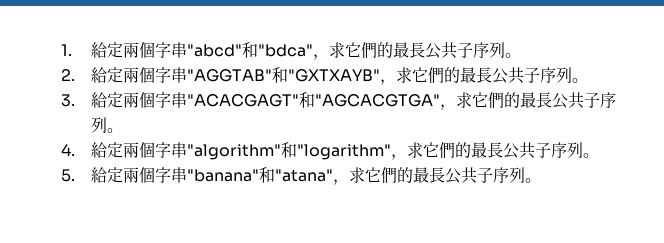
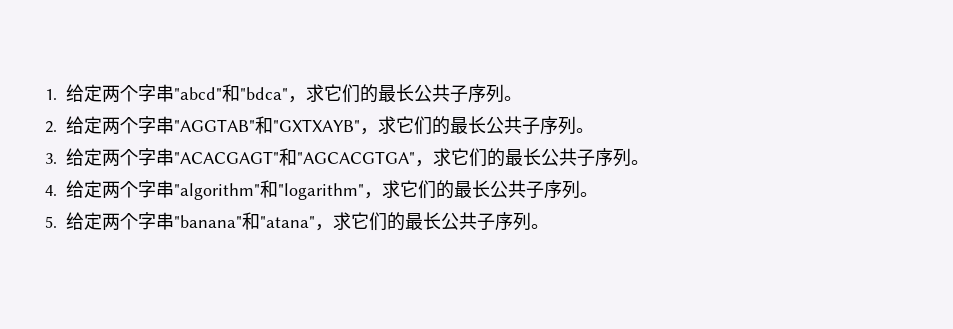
- 1.給定兩個字串"abcd"和"bdca"，求它們的最長公共子序列。
+ 1.给定两个字串"abcd"和"bdca"，求它们的最长公共子序列。
- 2.給定兩個字串"AGGTAB"和"GXTXAYB"，求它們的最長公共子序列。
+ 2.给定两个字串"AGGTAB"和"GXTXAYB"，求它们的最长公共子序列。
- 3.給定兩個字串"ACACGAGT"和"AGCACGTGA"，求它們的最長公共子序列。
+ 3.给定两个字串"ACACGAGT"和"AGCACGTGA"，求它们的最长公共子序列。
- 4.給定兩個字串"algorithm"和"logarithm"，求它們的最長公共子序列。
+ 4.给定两个字串"algorithm"和"logarithm"，求它们的最长公共子序列。
- 5.給定兩個字串"banana"和"atana"，求它們的最長公共子序列。
+ 5.给定两个字串"banana"和"atana"，求它们的最长公共子序列。

